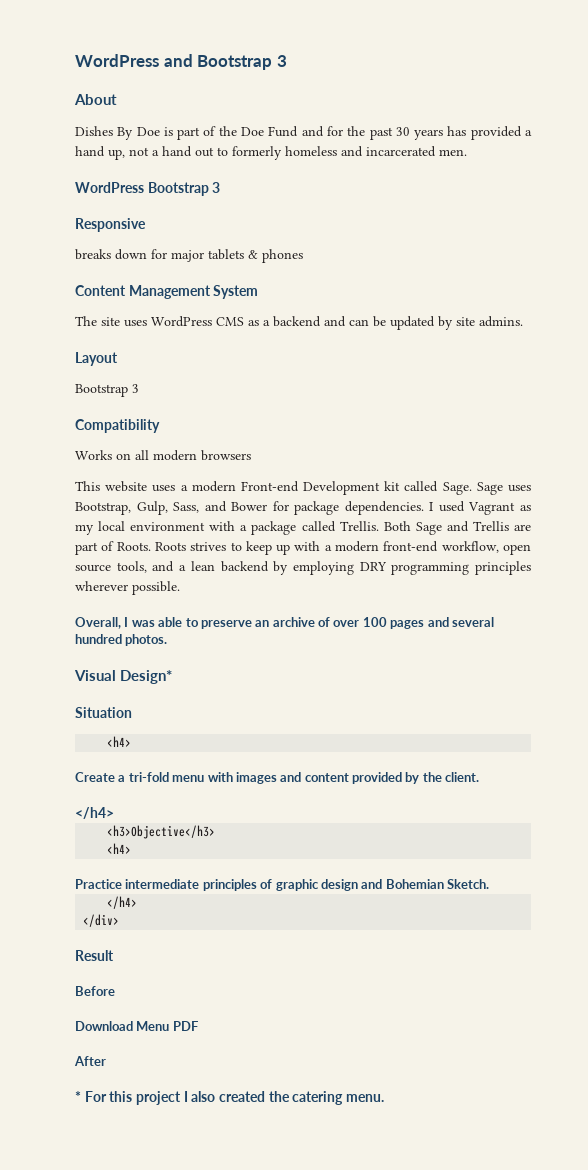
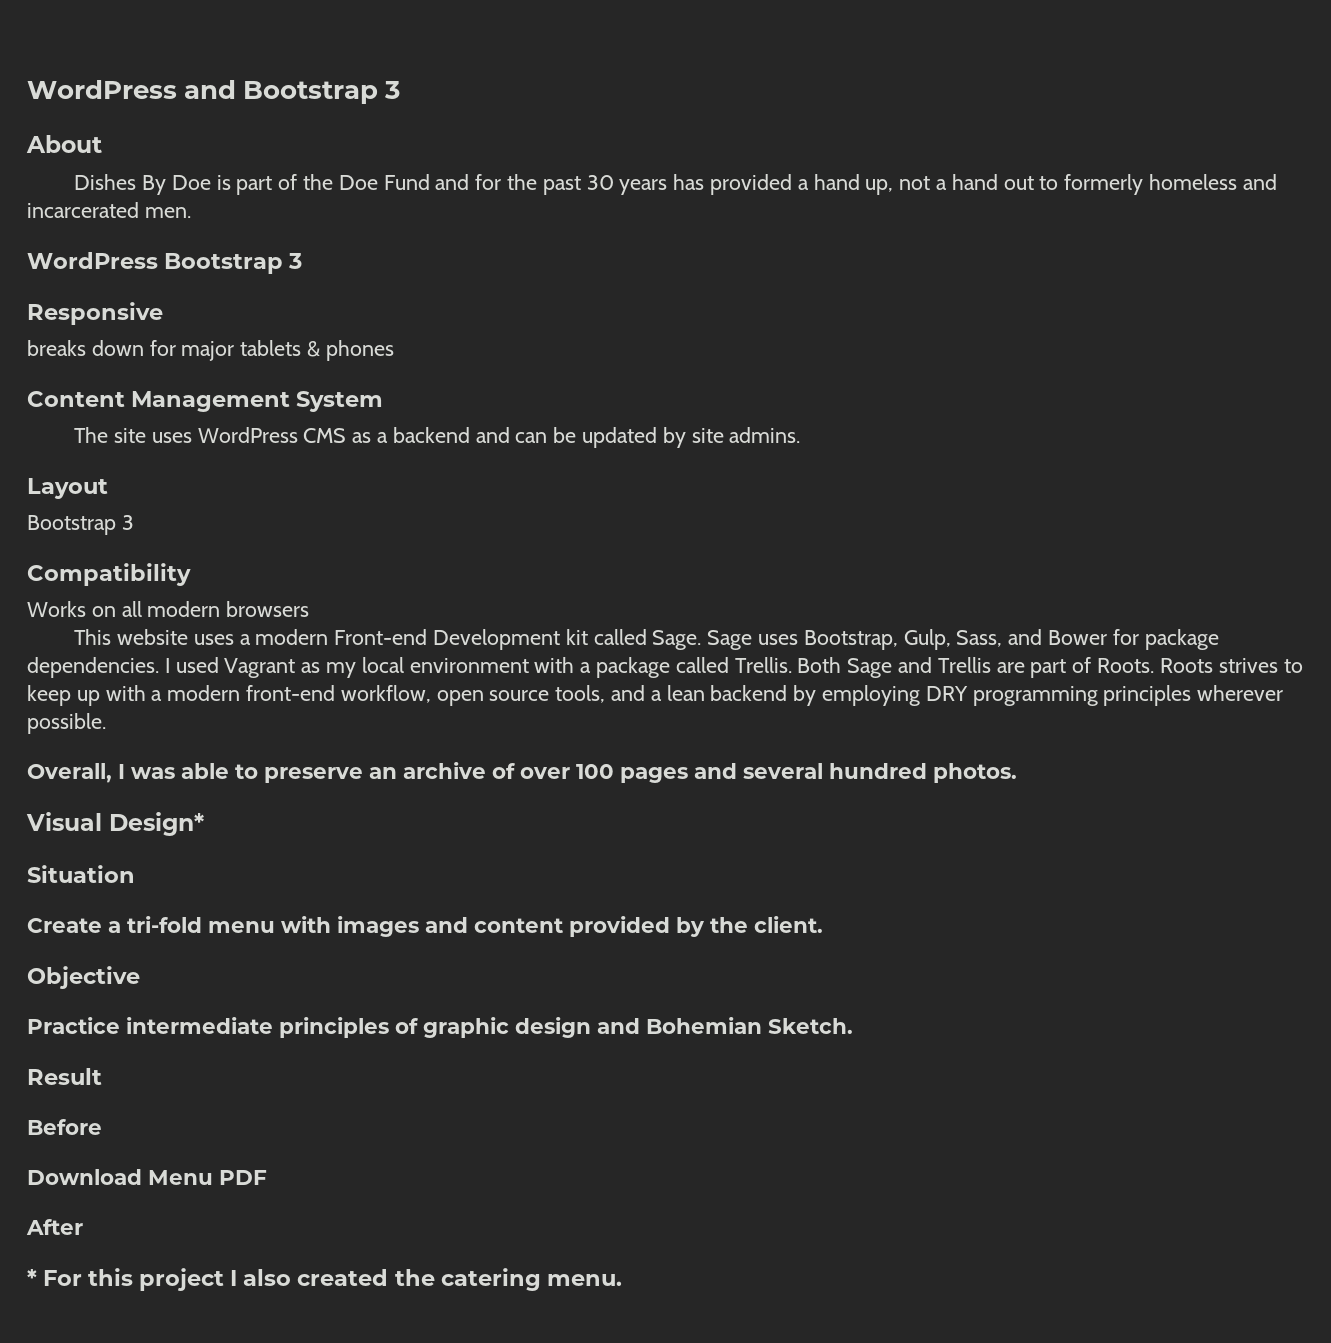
  Situation
- <h4>
  Create a tri-fold menu with images and content provided by the client.
- </h4>
- <h3>Objective</h3>
- <h4>
+ Objective
  Practice intermediate principles of graphic design and Bohemian Sketch.
- </h4>
- </div>

